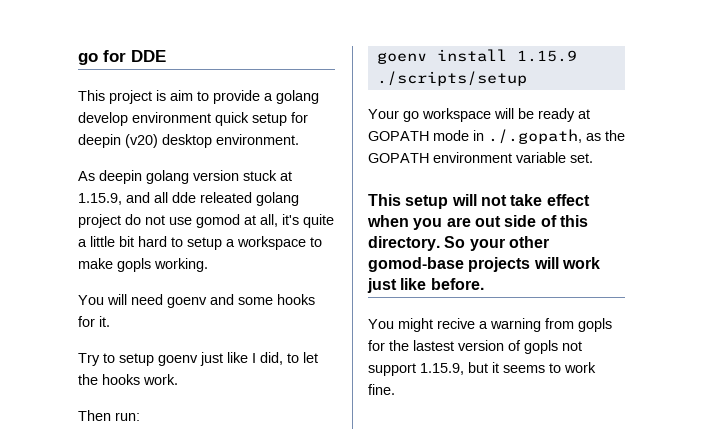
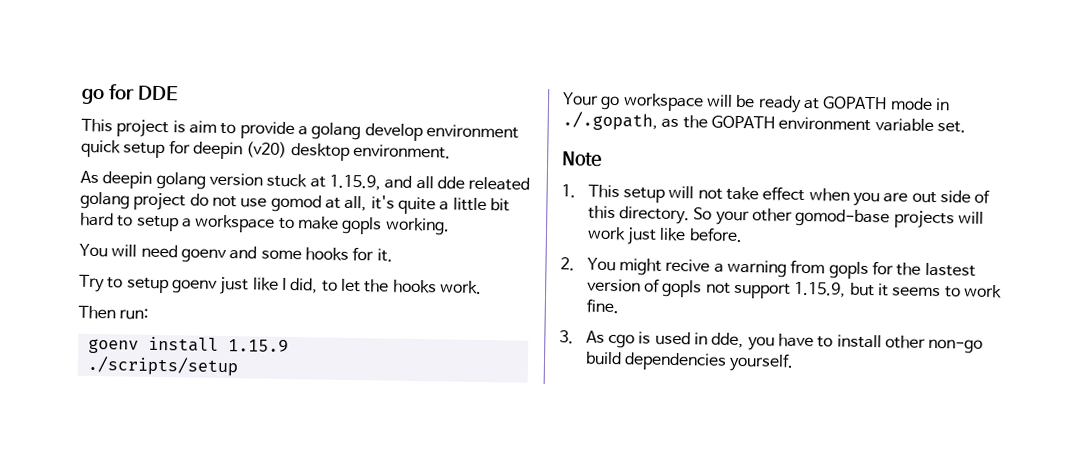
- This setup will not take effect when you are out side of this directory.
+ Note
+ 1. This setup will not take effect when you are out side of this directory.
- You might recive a warning from gopls for the lastest version of gopls not support 1.15.9, but it seems to work fine.
+ 2. You might recive a warning from gopls for the lastest version of gopls not support 1.15.9, but it seems to work fine.
+ 3. As cgo is used in dde, you have to install other non-go build dependencies yourself.

